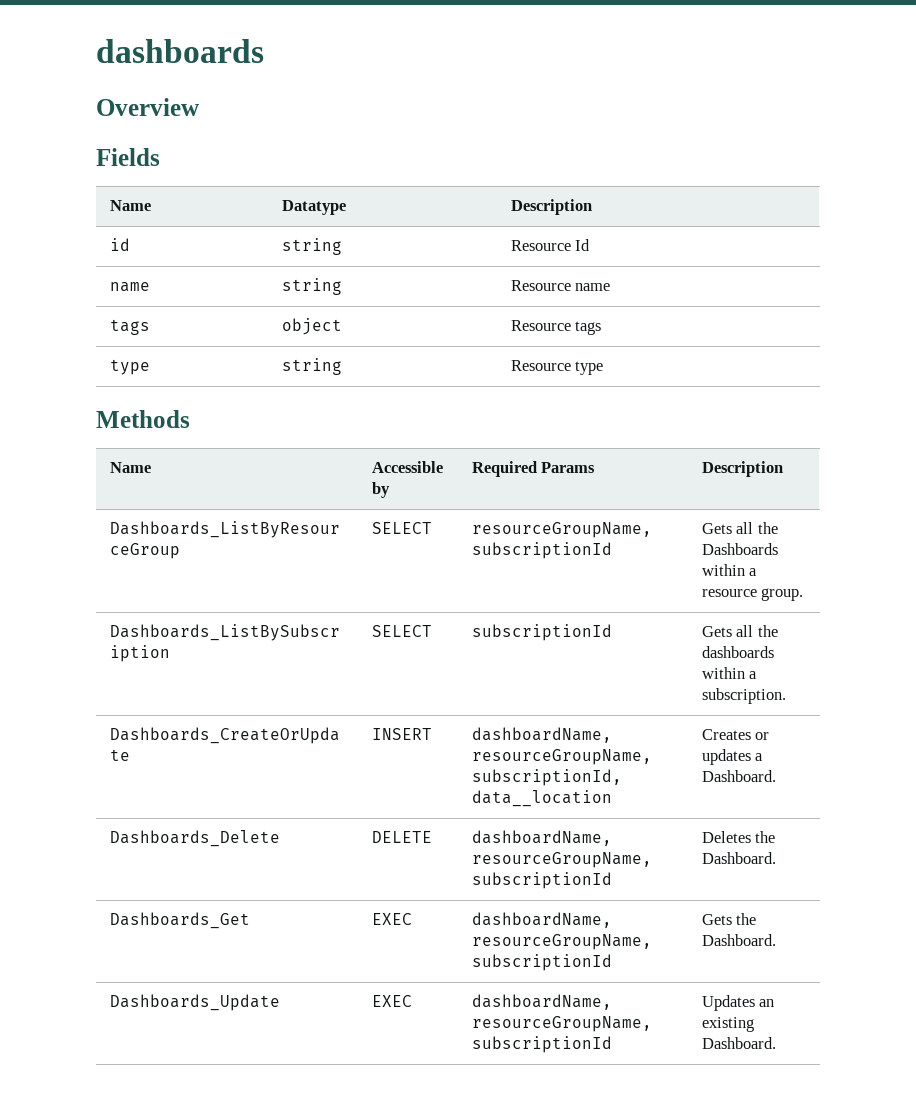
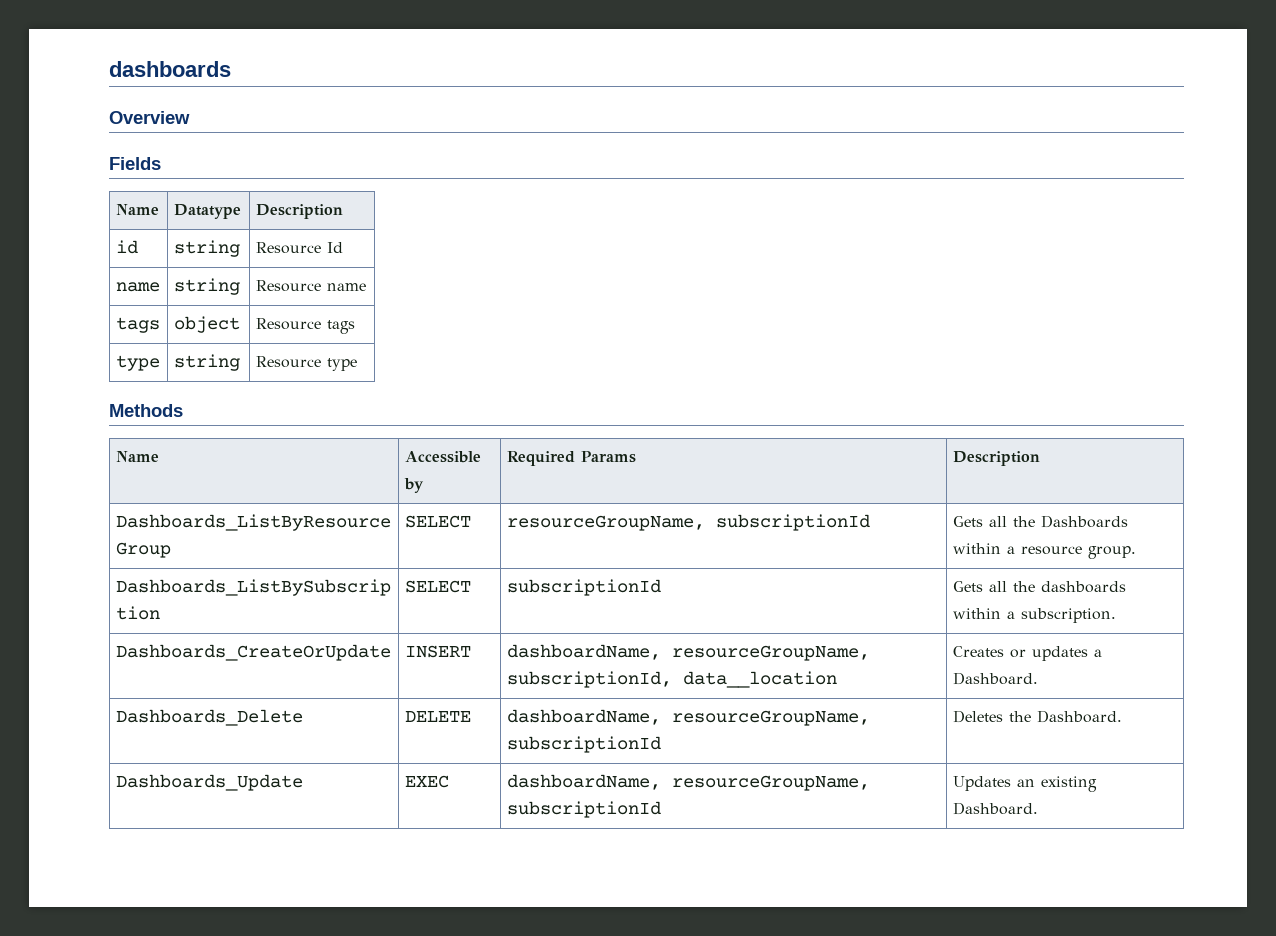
- Dashboards_Get | EXEC | dashboardName, resourceGroupName, subscriptionId | Gets the Dashboard.

